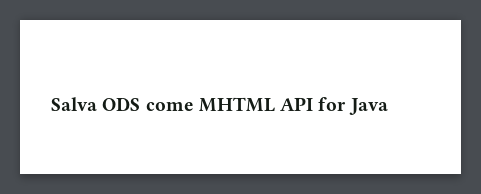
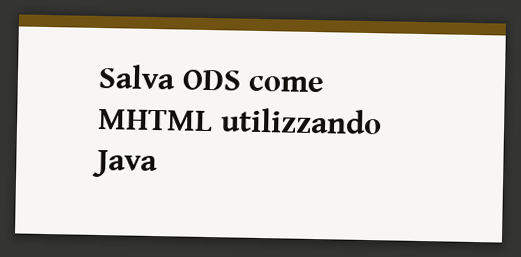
- Salva ODS come MHTML API for Java
+ Salva ODS come MHTML utilizzando Java

